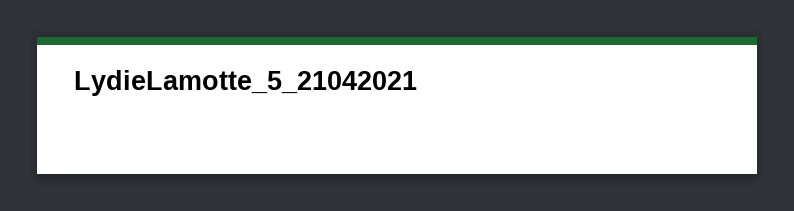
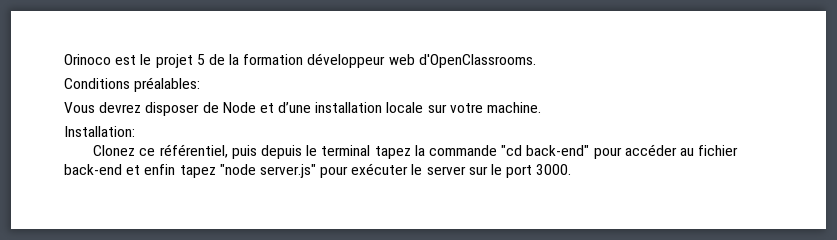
- LydieLamotte_5_21042021
+ Orinoco est le projet 5 de la formation développeur web d'OpenClassrooms.
+ Conditions préalables:
+ Vous devrez disposer de Node et d’une installation locale sur votre machine.
+ Installation:
+ Clonez ce référentiel, puis depuis le terminal tapez la commande "cd back-end" pour accéder au fichier back-end et enfin tapez "node server.js" pour exécuter le server sur le port 3000.

